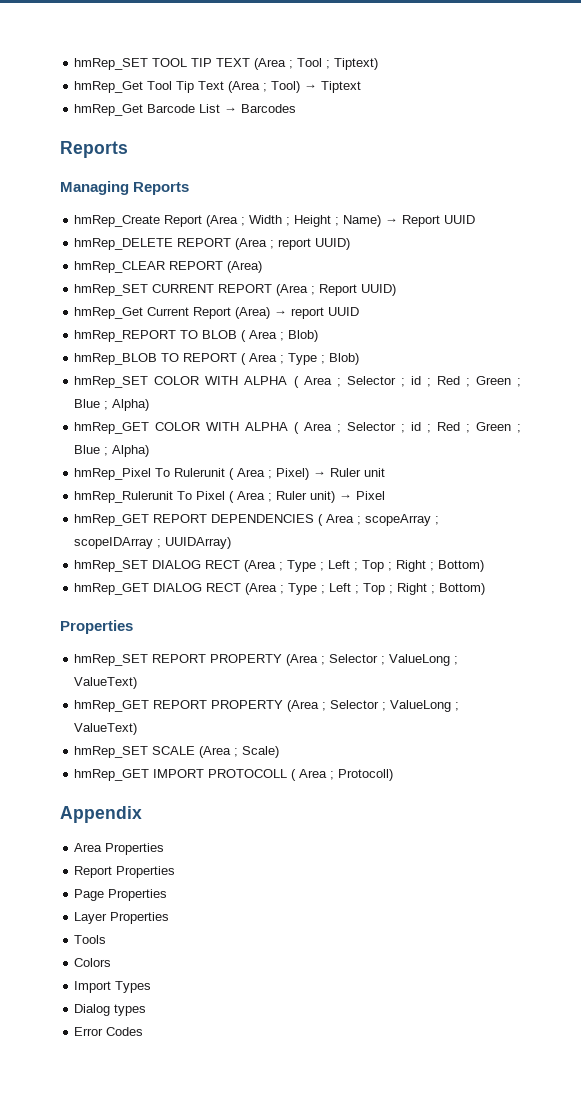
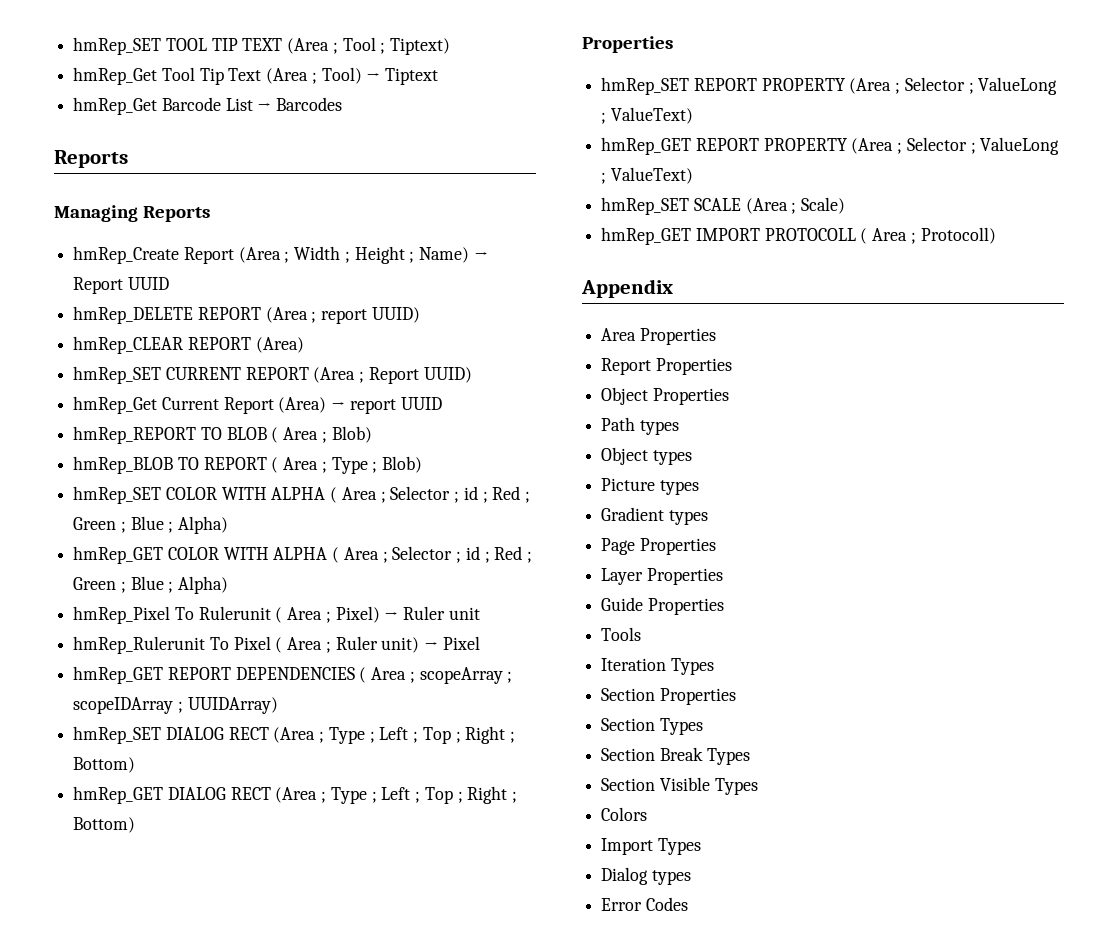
+ Object Properties
+ Path types
+ Object types
+ Picture types
+ Gradient types
+ Guide Properties
+ Iteration Types
+ Section Properties
+ Section Types
+ Section Break Types
+ Section Visible Types

